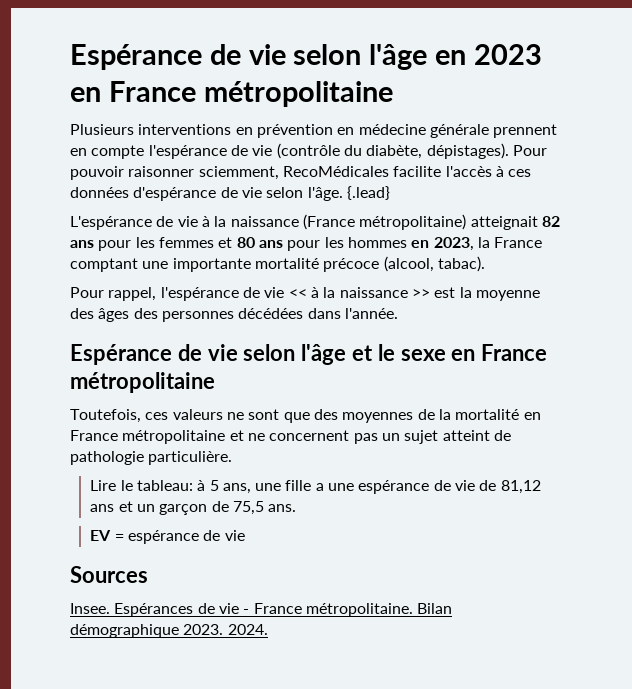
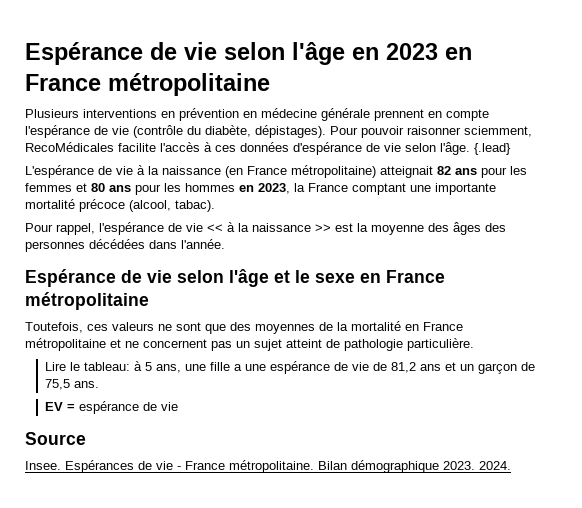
- L'espérance de vie à la naissance (France métropolitaine) atteignait 82 ans pour les femmes et 80 ans pour les hommes en 2023, la France comptant une importante mortalité précoce (alcool, tabac).
+ L'espérance de vie à la naissance (en France métropolitaine) atteignait 82 ans pour les femmes et 80 ans pour les hommes en 2023, la France comptant une importante mortalité précoce (alcool, tabac).
- Lire le tableau: à 5 ans, une fille a une espérance de vie de 81,12 ans et un garçon de 75,5 ans.
+ Lire le tableau: à 5 ans, une fille a une espérance de vie de 81,2 ans et un garçon de 75,5 ans.
- Sources
+ Source

